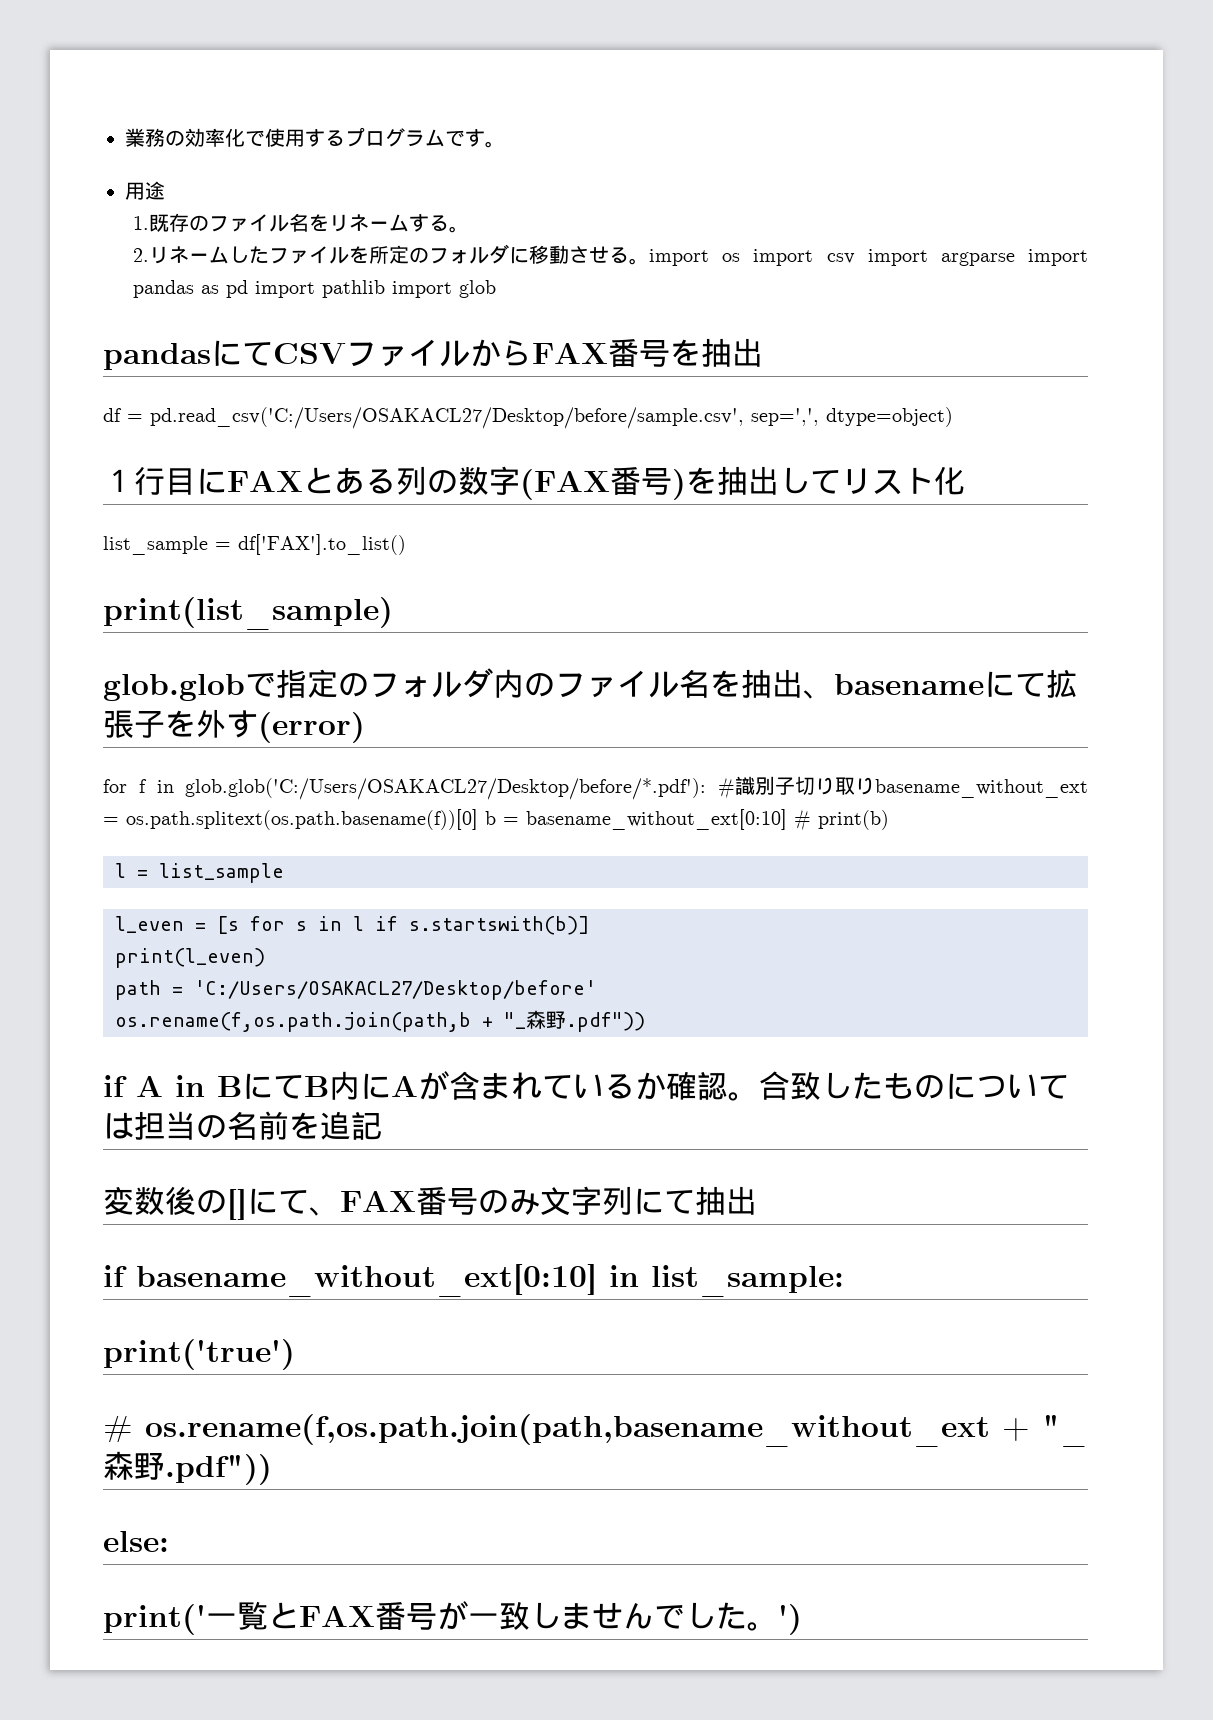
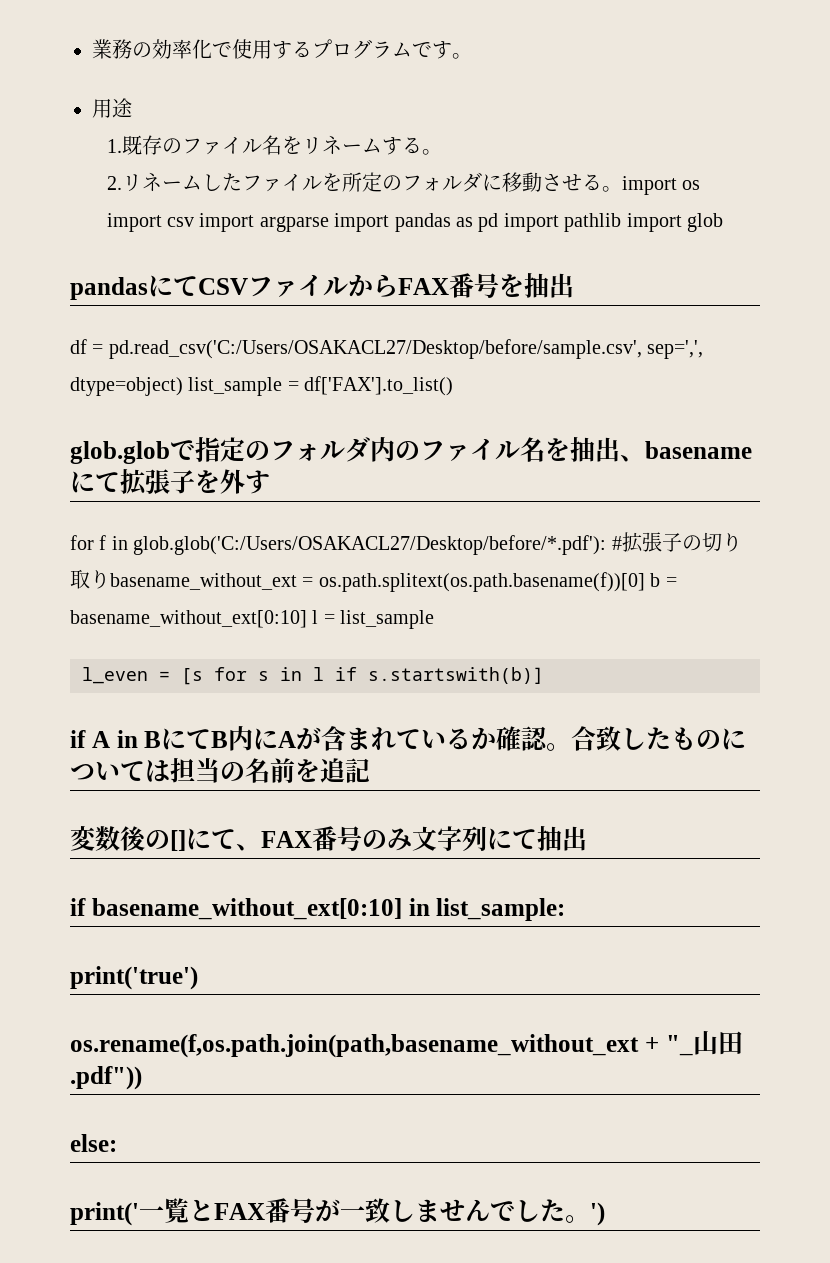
- df = pd.read_csv('C:/Users/OSAKACL27/Desktop/before/sample.csv', sep=',', dtype=object)
- １行目にFAXとある列の数字(FAX番号)を抽出してリスト化
- list_sample = df['FAX'].to_list()
+ df = pd.read_csv('C:/Users/OSAKACL27/Desktop/before/sample.csv', sep=',', dtype=object) list_sample = df['FAX'].to_list()
- print(list_sample)
- glob.globで指定のフォルダ内のファイル名を抽出、basenameにて拡張子を外す(error)
+ glob.globで指定のフォルダ内のファイル名を抽出、basenameにて拡張子を外す
- for f in glob.glob('C:/Users/OSAKACL27/Desktop/before/*.pdf'): #識別子切り取りbasename_without_ext = os.path.splitext(os.path.basename(f))[0] b = basename_without_ext[0:10] # print(b)
- l = list_sample
+ for f in glob.glob('C:/Users/OSAKACL27/Desktop/before/*.pdf'): #拡張子の切り取りbasename_without_ext = os.path.splitext(os.path.basename(f))[0] b = basename_without_ext[0:10] l = list_sample
- print(l_even)
- path = 'C:/Users/OSAKACL27/Desktop/before'
- os.rename(f,os.path.join(path,b + "_森野.pdf"))
- # os.rename(f,os.path.join(path,basename_without_ext + "_森野.pdf"))
+ os.rename(f,os.path.join(path,basename_without_ext + "_山田.pdf"))

